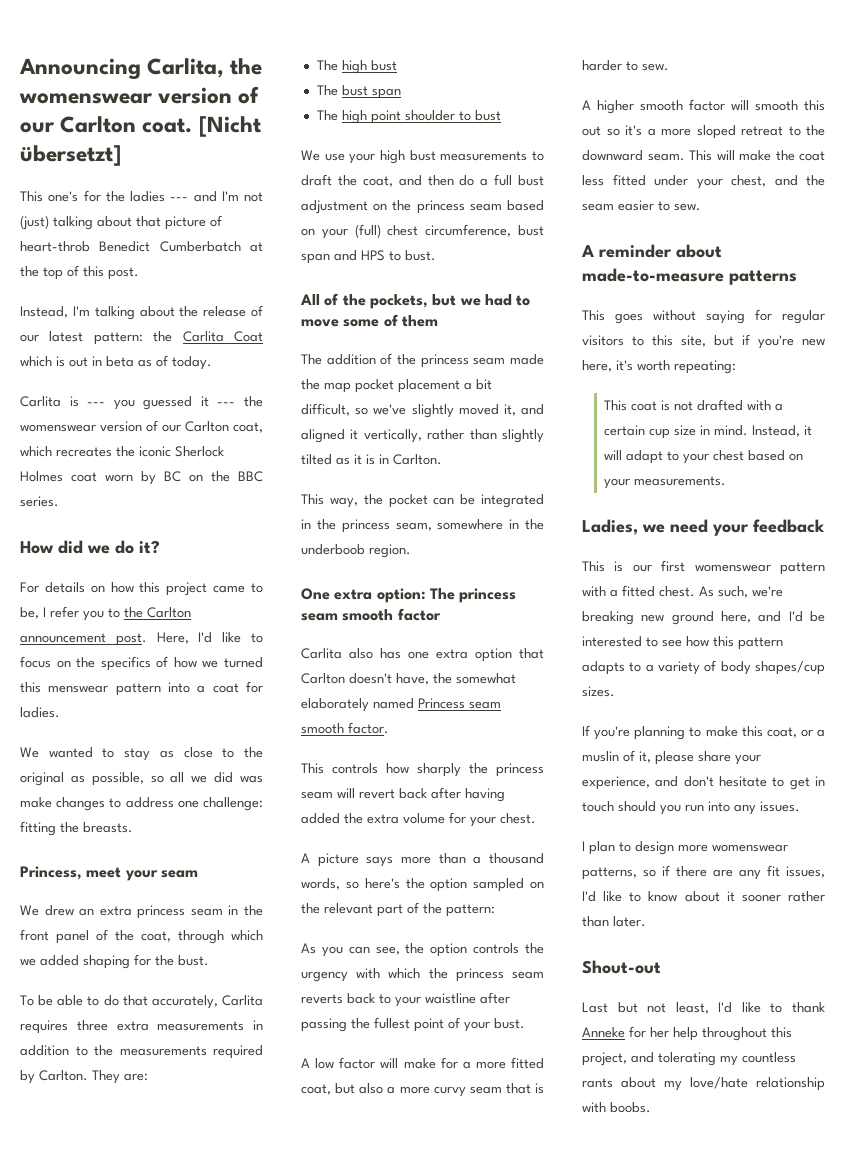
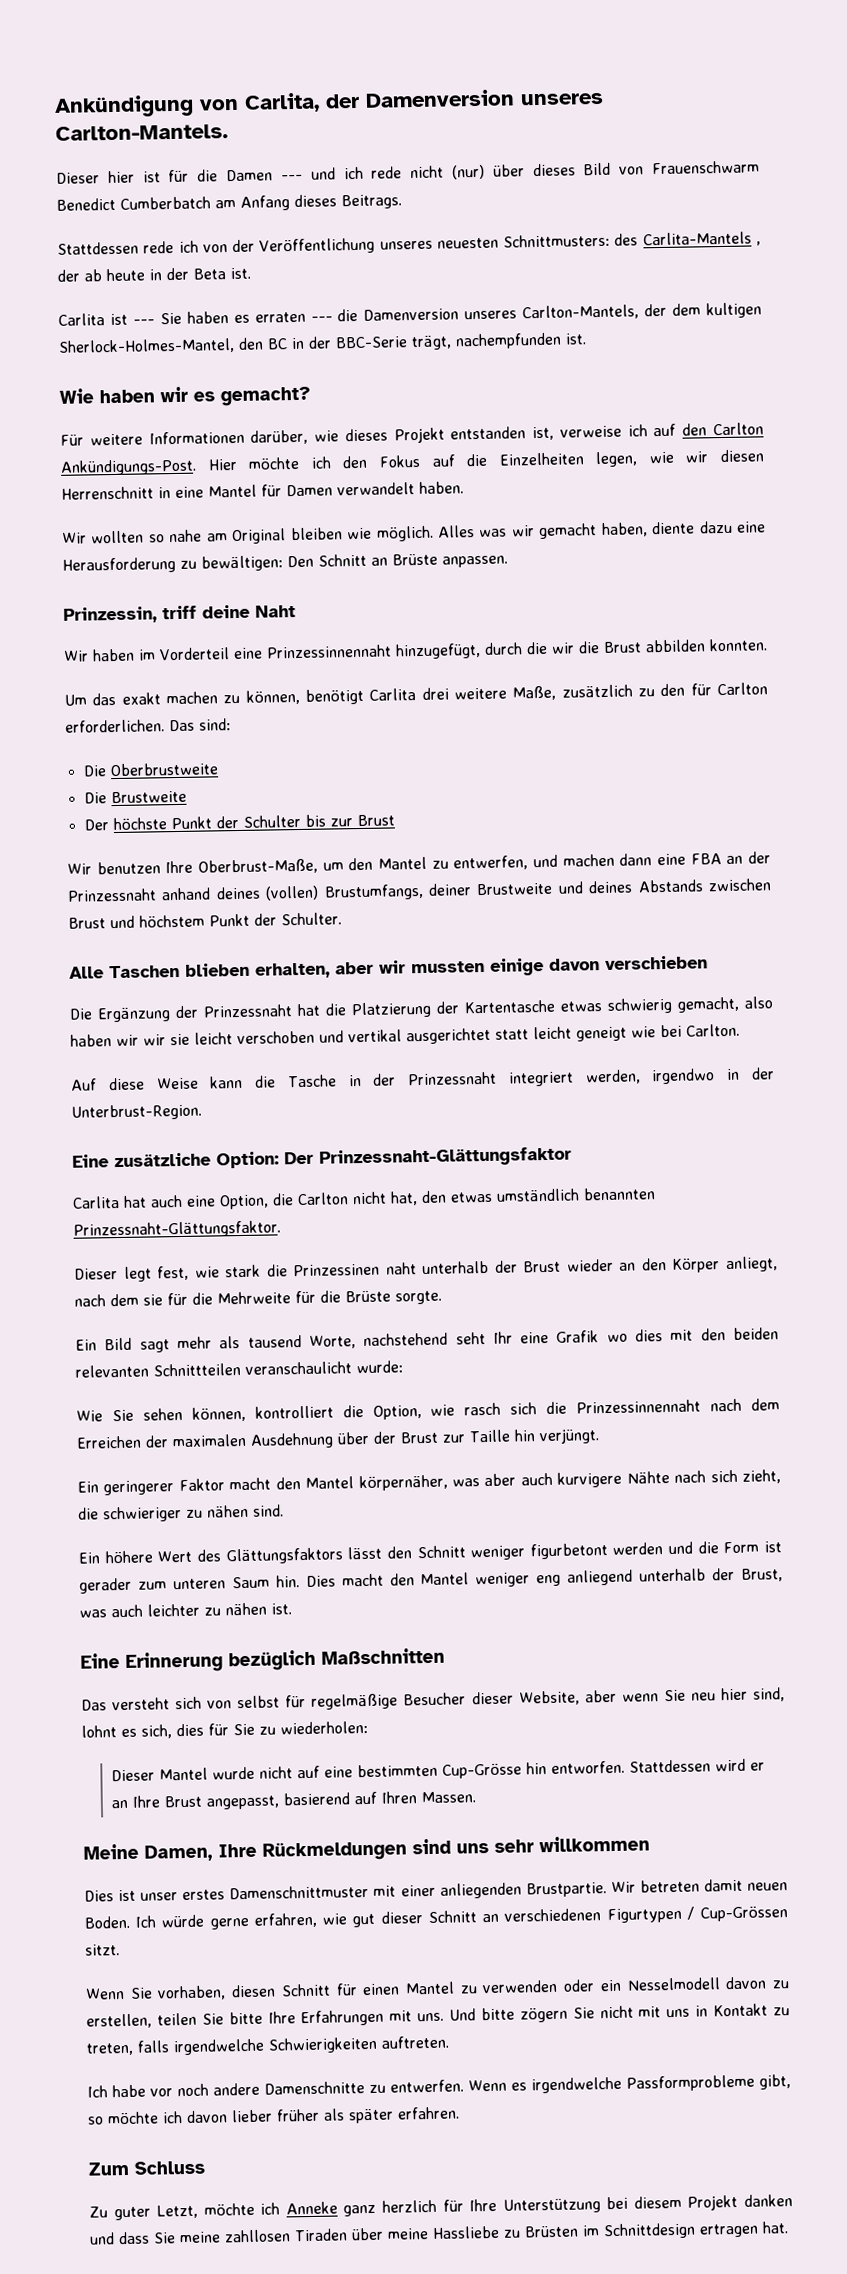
- Announcing Carlita, the womenswear version of our Carlton coat. [Nicht übersetzt]
- This one's for the ladies --- and I'm not (just) talking about that picture of heart-throb Benedict Cumberbatch at the top of this post.
- Instead, I'm talking about the release of our latest pattern: the Carlita Coat which is out in beta as of today.
- Carlita is --- you guessed it --- the womenswear version of our Carlton coat, which recreates the iconic Sherlock Holmes coat worn by BC on the BBC series.
- How did we do it?
- For details on how this project came to be, I refer you to the Carlton announcement post. Here, I'd like to focus on the specifics of how we turned this menswear pattern into a coat for ladies.
- We wanted to stay as close to the original as possible, so all we did was make changes to address one challenge: fitting the breasts.
- Princess, meet your seam
- We drew an extra princess seam in the front panel of the coat, through which we added shaping for the bust.
- To be able to do that accurately, Carlita requires three extra measurements in addition to the measurements required by Carlton. They are:
- The high bust
- The bust span
- The high point shoulder to bust
- We use your high bust measurements to draft the coat, and then do a full bust adjustment on the princess seam based on your (full) chest circumference, bust span and HPS to bust.
- All of the pockets, but we had to move some of them
- The addition of the princess seam made the map pocket placement a bit difficult, so we've slightly moved it, and aligned it vertically, rather than slightly tilted as it is in Carlton.
- This way, the pocket can be integrated in the princess seam, somewhere in the underboob region.
- One extra option: The princess seam smooth factor
- Carlita also has one extra option that Carlton doesn't have, the somewhat elaborately named Princess seam smooth factor.
- This controls how sharply the princess seam will revert back after having added the extra volume for your chest.
- A picture says more than a thousand words, so here's the option sampled on the relevant part of the pattern:
- As you can see, the option controls the urgency with which the princess seam reverts back to your waistline after passing the fullest point of your bust.
- A low factor will make for a more fitted coat, but also a more curvy seam that is harder to sew.
- A higher smooth factor will smooth this out so it's a more sloped retreat to the downward seam. This will make the coat less fitted under your chest, and the seam easier to sew.
- A reminder about made-to-measure patterns
- This goes without saying for regular visitors to this site, but if you're new here, it's worth repeating:
- This coat is not drafted with a certain cup size in mind. Instead, it will adapt to your chest based on your measurements.
- Ladies, we need your feedback
- This is our first womenswear pattern with a fitted chest. As such, we're breaking new ground here, and I'd be interested to see how this pattern adapts to a variety of body shapes/cup sizes.
- If you're planning to make this coat, or a muslin of it, please share your experience, and don't hesitate to get in touch should you run into any issues.
- I plan to design more womenswear patterns, so if there are any fit issues, I'd like to know about it sooner rather than later.
- Shout-out
- Last but not least, I'd like to thank Anneke for her help throughout this project, and tolerating my countless rants about my love/hate relationship with boobs.
+ Ankündigung von Carlita, der Damenversion unseres Carlton-Mantels.
+ Dieser hier ist für die Damen --- und ich rede nicht (nur) über dieses Bild von Frauenschwarm Benedict Cumberbatch am Anfang dieses Beitrags.
+ Stattdessen rede ich von der Veröffentlichung unseres neuesten Schnittmusters: des Carlita-Mantels , der ab heute in der Beta ist.
+ Carlita ist --- Sie haben es erraten --- die Damenversion unseres Carlton-Mantels, der dem kultigen Sherlock-Holmes-Mantel, den BC in der BBC-Serie trägt, nachempfunden ist.
+ Wie haben wir es gemacht?
+ Für weitere Informationen darüber, wie dieses Projekt entstanden ist, verweise ich auf den Carlton Ankündigungs-Post. Hier möchte ich den Fokus auf die Einzelheiten legen, wie wir diesen Herrenschnitt in eine Mantel für Damen verwandelt haben.
+ Wir wollten so nahe am Original bleiben wie möglich. Alles was wir gemacht haben, diente dazu eine Herausforderung zu bewältigen: Den Schnitt an Brüste anpassen.
+ Prinzessin, triff deine Naht
+ Wir haben im Vorderteil eine Prinzessinnennaht hinzugefügt, durch die wir die Brust abbilden konnten.
+ Um das exakt machen zu können, benötigt Carlita drei weitere Maße, zusätzlich zu den für Carlton erforderlichen. Das sind:
+ Die Oberbrustweite
+ Die Brustweite
+ Der höchste Punkt der Schulter bis zur Brust
+ Wir benutzen Ihre Oberbrust-Maße, um den Mantel zu entwerfen, und machen dann eine FBA an der Prinzessnaht anhand deines (vollen) Brustumfangs, deiner Brustweite und deines Abstands zwischen Brust und höchstem Punkt der Schulter.
+ Alle Taschen blieben erhalten, aber wir mussten einige davon verschieben
+ Die Ergänzung der Prinzessnaht hat die Platzierung der Kartentasche etwas schwierig gemacht, also haben wir wir sie leicht verschoben und vertikal ausgerichtet statt leicht geneigt wie bei Carlton.
+ Auf diese Weise kann die Tasche in der Prinzessnaht integriert werden, irgendwo in der Unterbrust-Region.
+ Eine zusätzliche Option: Der Prinzessnaht-Glättungsfaktor
+ Carlita hat auch eine Option, die Carlton nicht hat, den etwas umständlich benannten Prinzessnaht-Glättungsfaktor.
+ Dieser legt fest, wie stark die Prinzessinen naht unterhalb der Brust wieder an den Körper anliegt, nach dem sie für die Mehrweite für die Brüste sorgte.
+ Ein Bild sagt mehr als tausend Worte, nachstehend seht Ihr eine Grafik wo dies mit den beiden relevanten Schnittteilen veranschaulicht wurde:
+ Wie Sie sehen können, kontrolliert die Option, wie rasch sich die Prinzessinnennaht nach dem Erreichen der maximalen Ausdehnung über der Brust zur Taille hin verjüngt.
+ Ein geringerer Faktor macht den Mantel körpernäher, was aber auch kurvigere Nähte nach sich zieht, die schwieriger zu nähen sind.
+ Ein höhere Wert des Glättungsfaktors lässt den Schnitt weniger figurbetont werden und die Form ist gerader zum unteren Saum hin. Dies macht den Mantel weniger eng anliegend unterhalb der Brust, was auch leichter zu nähen ist.
+ Eine Erinnerung bezüglich Maßschnitten
+ Das versteht sich von selbst für regelmäßige Besucher dieser Website, aber wenn Sie neu hier sind, lohnt es sich, dies für Sie zu wiederholen:
+ Dieser Mantel wurde nicht auf eine bestimmten Cup-Grösse hin entworfen. Stattdessen wird er an Ihre Brust angepasst, basierend auf Ihren Massen.
+ Meine Damen, Ihre Rückmeldungen sind uns sehr willkommen
+ Dies ist unser erstes Damenschnittmuster mit einer anliegenden Brustpartie. Wir betreten damit neuen Boden. Ich würde gerne erfahren, wie gut dieser Schnitt an verschiedenen Figurtypen / Cup-Grössen sitzt.
+ Wenn Sie vorhaben, diesen Schnitt für einen Mantel zu verwenden oder ein Nesselmodell davon zu erstellen, teilen Sie bitte Ihre Erfahrungen mit uns. Und bitte zögern Sie nicht mit uns in Kontakt zu treten, falls irgendwelche Schwierigkeiten auftreten.
+ Ich habe vor noch andere Damenschnitte zu entwerfen. Wenn es irgendwelche Passformprobleme gibt, so möchte ich davon lieber früher als später erfahren.
+ Zum Schluss
+ Zu guter Letzt, möchte ich Anneke ganz herzlich für Ihre Unterstützung bei diesem Projekt danken und dass Sie meine zahllosen Tiraden über meine Hassliebe zu Brüsten im Schnittdesign ertragen hat.

